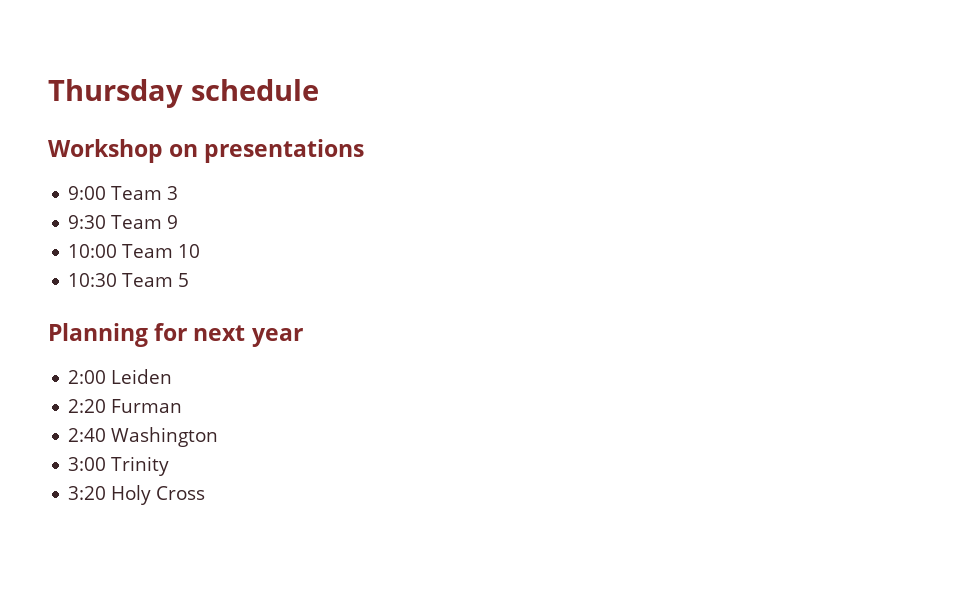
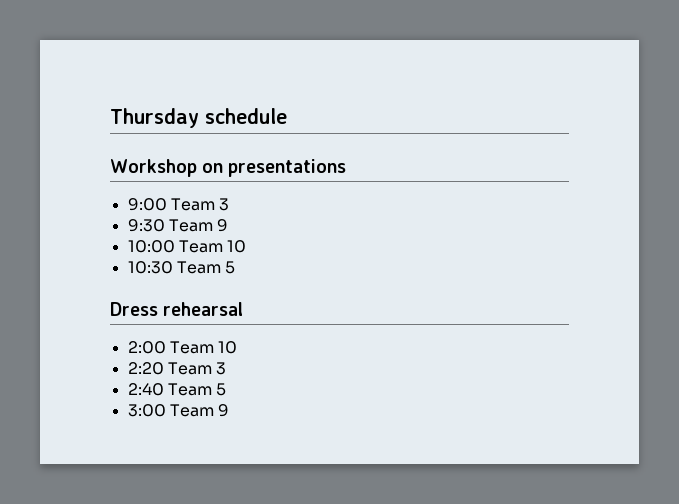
- Planning for next year
+ Dress rehearsal
- 2:00 Leiden
+ 2:00 Team 10
- 2:20 Furman
+ 2:20 Team 3
- 2:40 Washington
+ 2:40 Team 5
- 3:00 Trinity
- 3:20 Holy Cross
+ 3:00 Team 9

